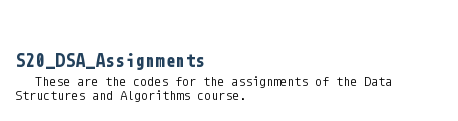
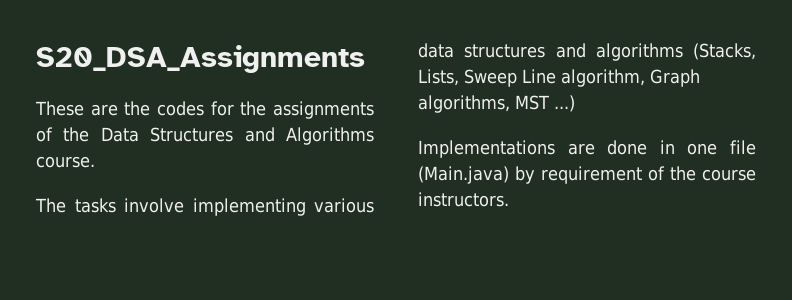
+ The tasks involve implementing various data structures and algorithms (Stacks, Lists, Sweep Line algorithm, Graph algorithms, MST ...)
+ Implementations are done in one file (Main.java) by requirement of the course instructors.

